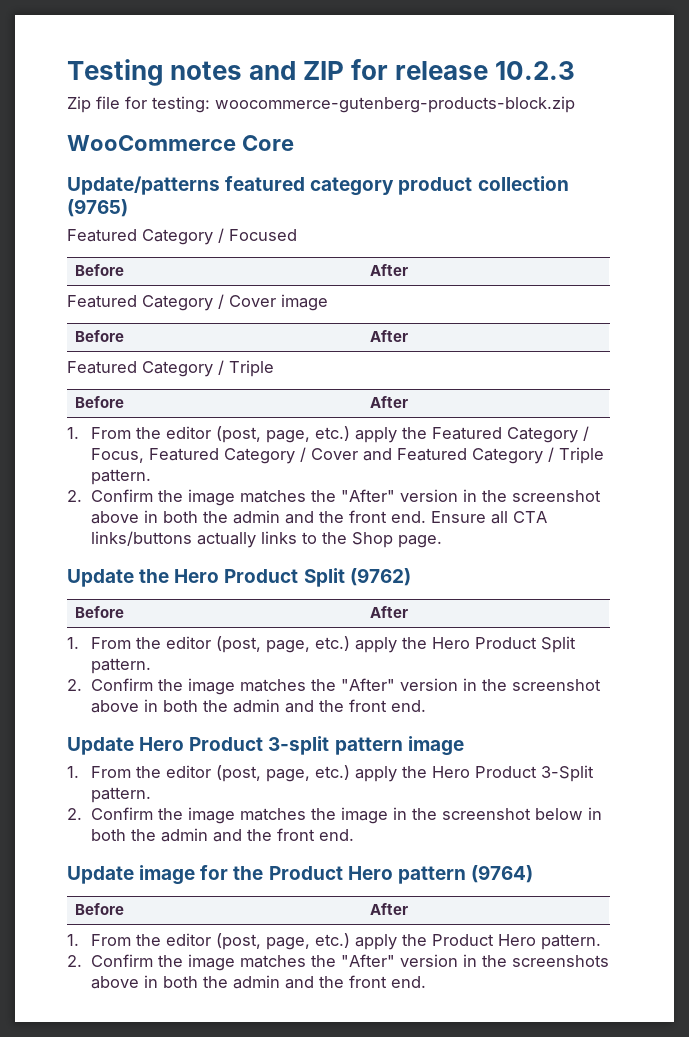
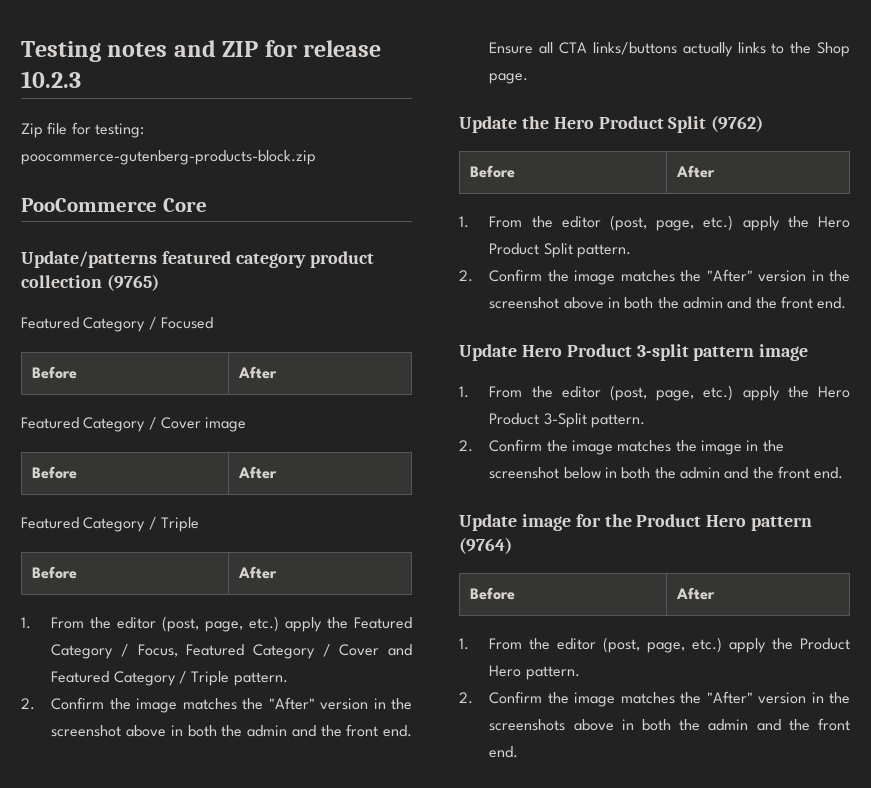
- Zip file for testing: woocommerce-gutenberg-products-block.zip
- WooCommerce Core
+ Zip file for testing: poocommerce-gutenberg-products-block.zip
+ PooCommerce Core

